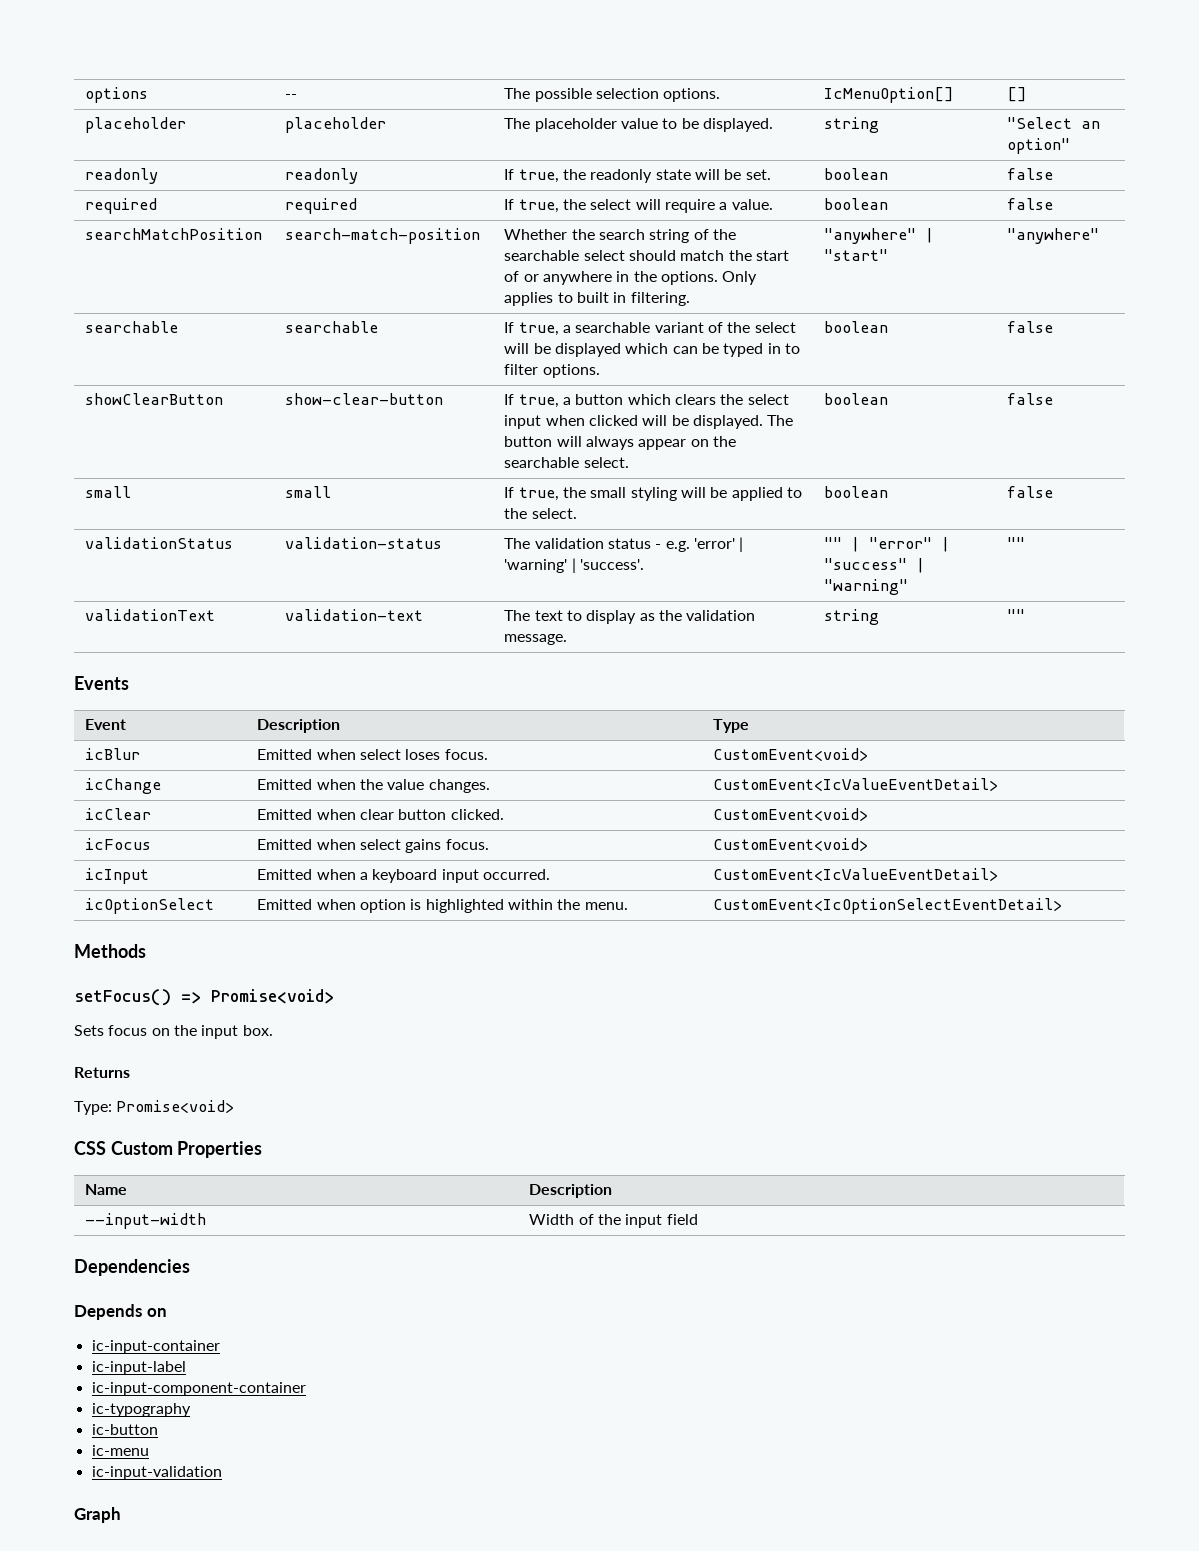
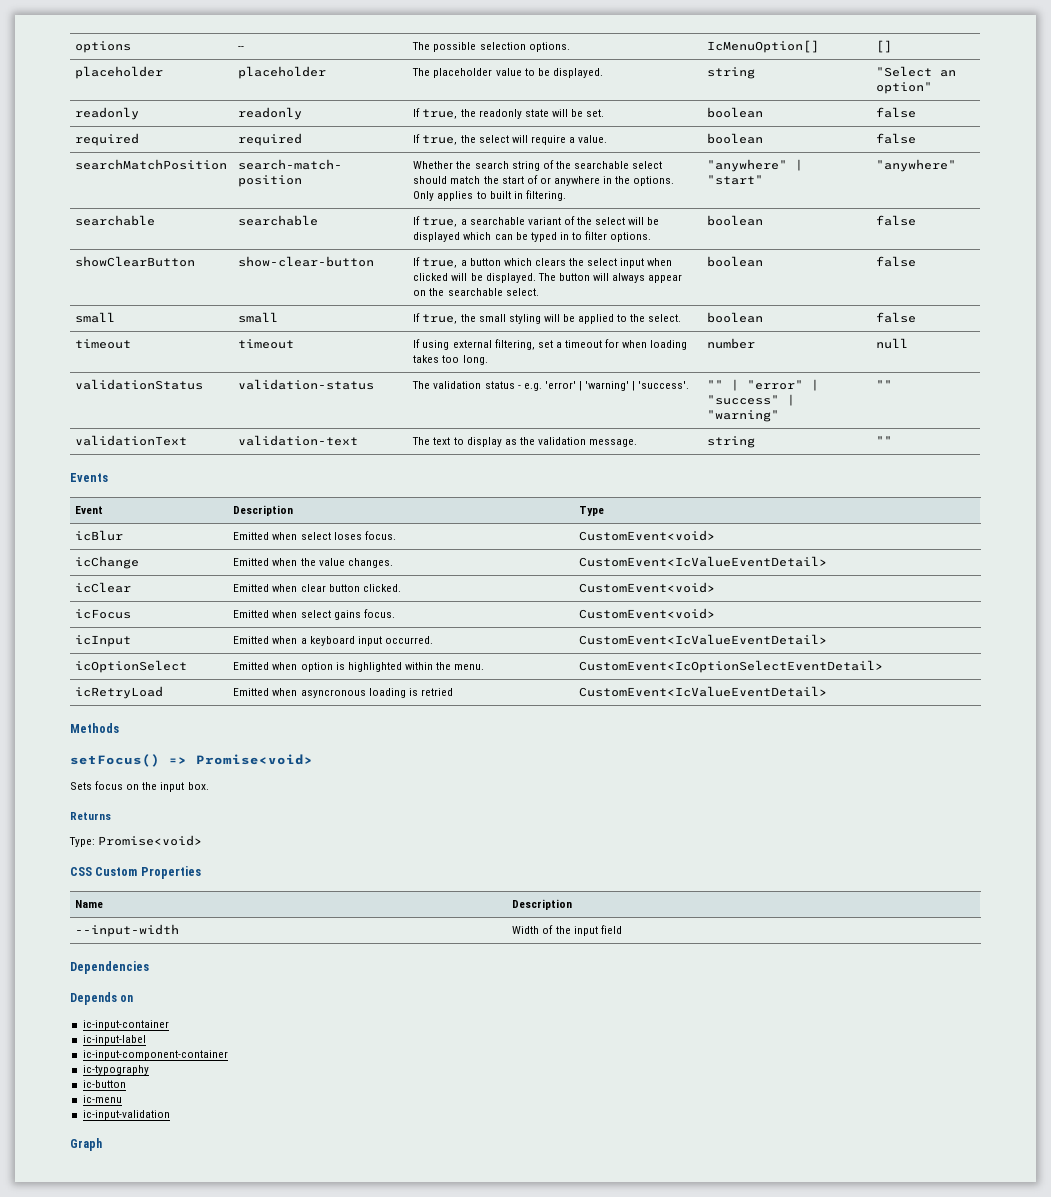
+ timeout | timeout | If using external filtering, set a timeout for when loading takes too long. | number | null
+ icRetryLoad | Emitted when asyncronous loading is retried | CustomEvent<IcValueEventDetail>

